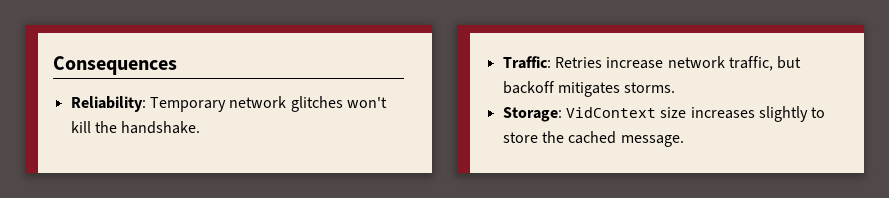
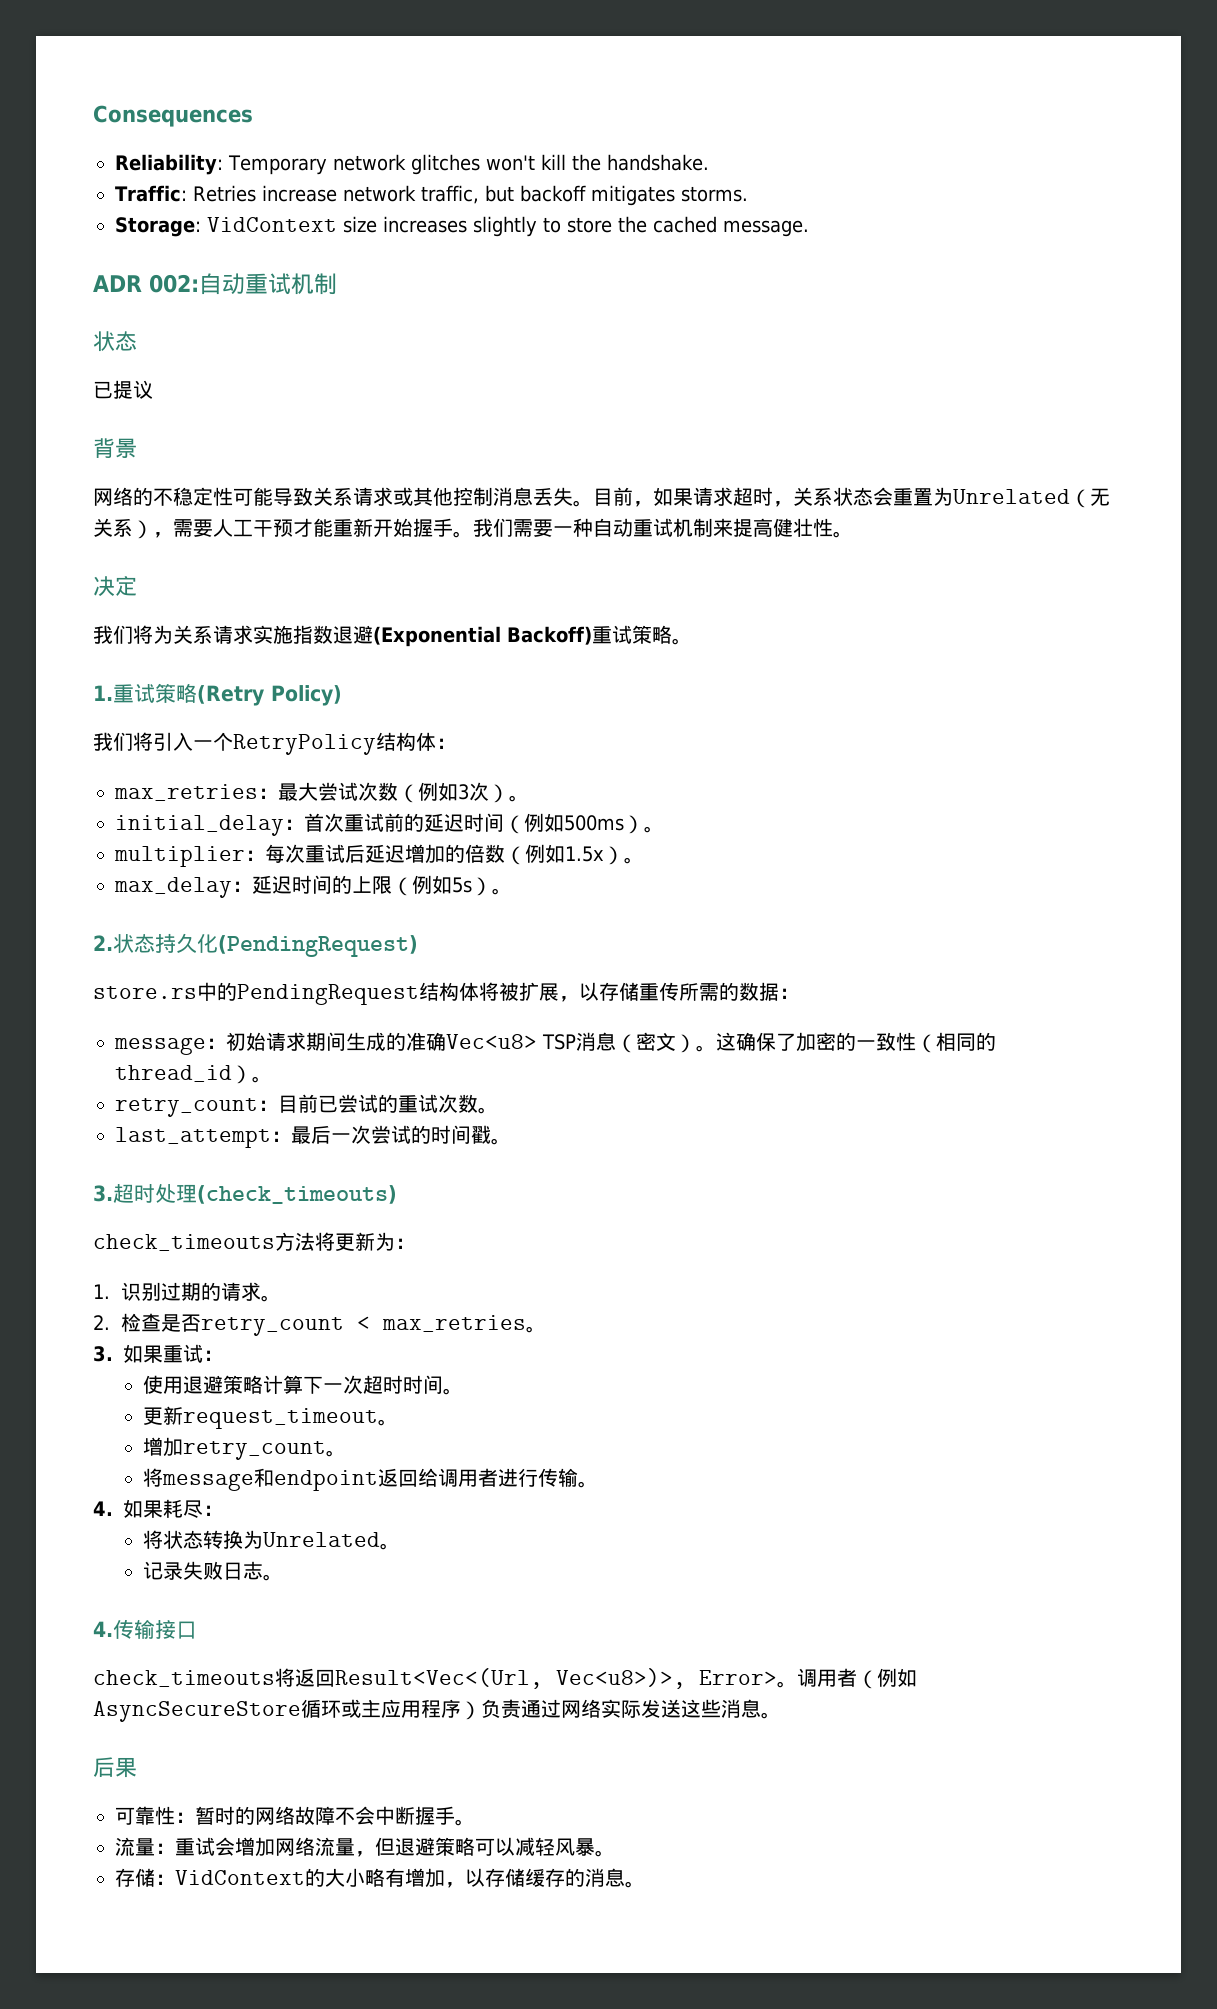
+ ADR 002:自动重试机制
+ 状态
+ 已提议
+ 背景
+ 网络的不稳定性可能导致关系请求或其他控制消息丢失。目前，如果请求超时，关系状态会重置为Unrelated（无关系），需要人工干预才能重新开始握手。我们需要一种自动重试机制来提高健壮性。
+ 决定
+ 我们将为关系请求实施指数退避(Exponential Backoff)重试策略。
+ 1.重试策略(Retry Policy)
+ 我们将引入一个RetryPolicy结构体：
+ max_retries：最大尝试次数（例如3次）。
+ initial_delay：首次重试前的延迟时间（例如500ms）。
+ multiplier：每次重试后延迟增加的倍数（例如1.5x）。
+ max_delay：延迟时间的上限（例如5s）。
+ 2.状态持久化(PendingRequest)
+ store.rs中的PendingRequest结构体将被扩展，以存储重传所需的数据：
+ message：初始请求期间生成的准确Vec<u8> TSP消息（密文）。这确保了加密的一致性（相同的thread_id）。
+ retry_count：目前已尝试的重试次数。
+ last_attempt：最后一次尝试的时间戳。
+ 3.超时处理(check_timeouts)
+ check_timeouts方法将更新为：
+ 1.识别过期的请求。
+ 2.检查是否retry_count < max_retries。
+ 3.如果重试：
+ 使用退避策略计算下一次超时时间。
+ 更新request_timeout。
+ 增加retry_count。
+ 将message和endpoint返回给调用者进行传输。
+ 4.如果耗尽：
+ 将状态转换为Unrelated。
+ 记录失败日志。
+ 4.传输接口
+ check_timeouts将返回Result<Vec<(Url, Vec<u8>)>, Error>。调用者（例如AsyncSecureStore循环或主应用程序）负责通过网络实际发送这些消息。
+ 后果
+ 可靠性：暂时的网络故障不会中断握手。
+ 流量：重试会增加网络流量，但退避策略可以减轻风暴。
+ 存储：VidContext的大小略有增加，以存储缓存的消息。

